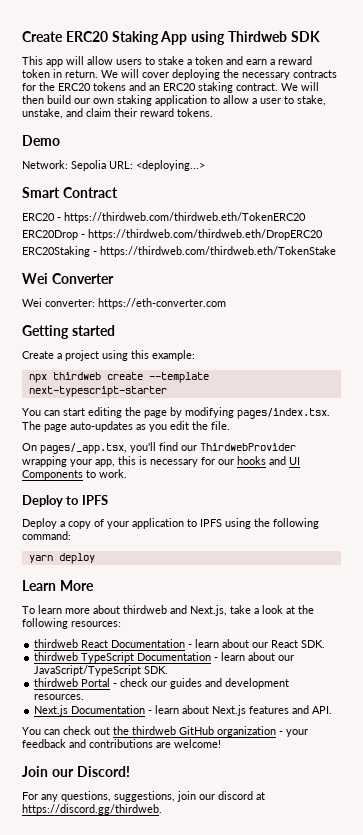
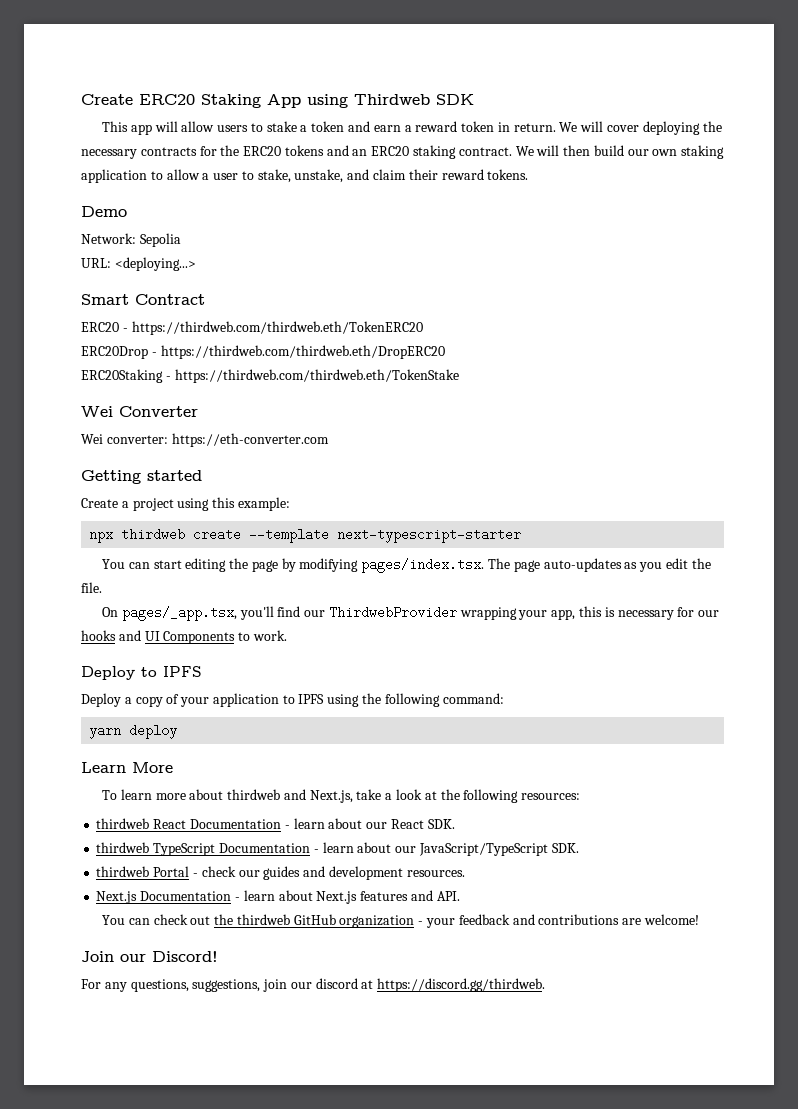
- Network: Sepolia URL: <deploying...>
+ Network: Sepolia
+ URL: <deploying...>

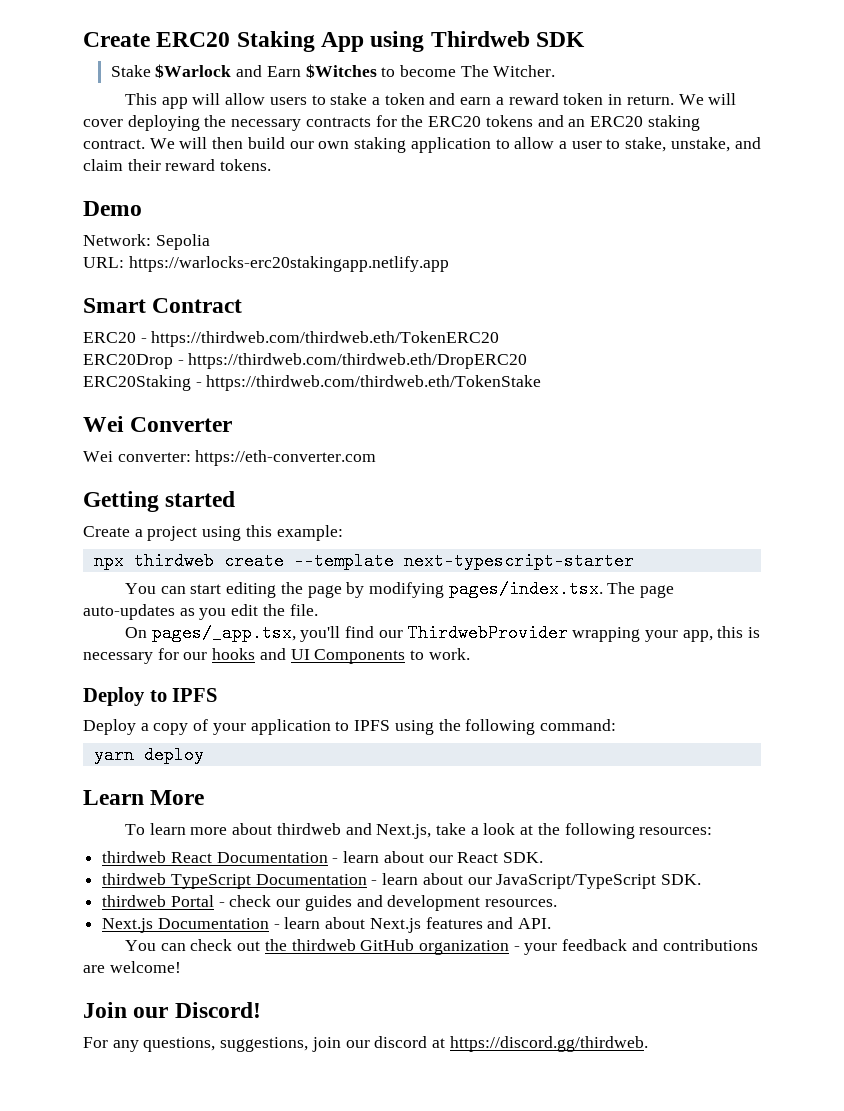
+ Stake $Warlock and Earn $Witches to become The Witcher.
- URL: <deploying...>
+ URL: https://warlocks-erc20stakingapp.netlify.app

